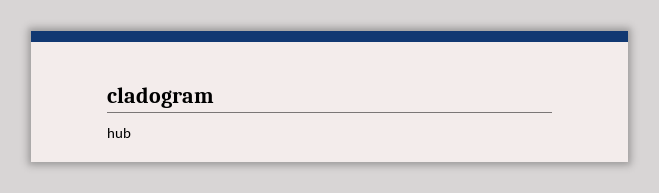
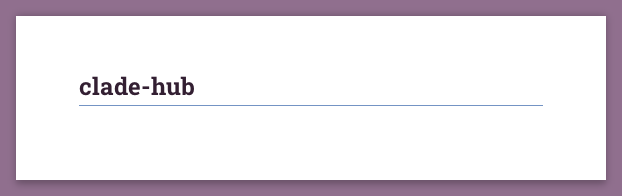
- cladogram
- hub
+ clade-hub

